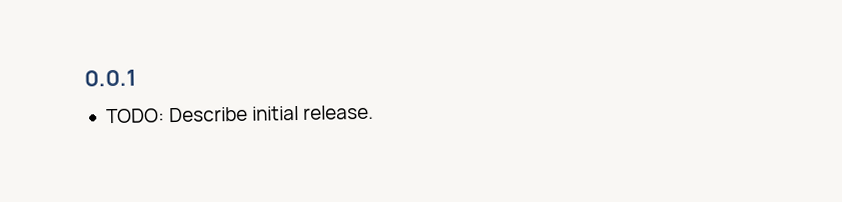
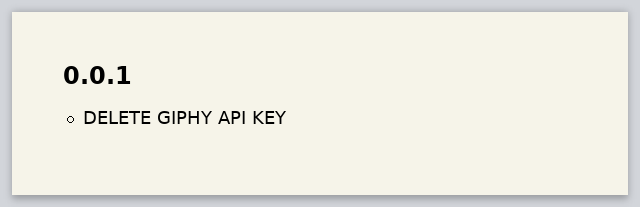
- TODO: Describe initial release.
+ DELETE GIPHY API KEY

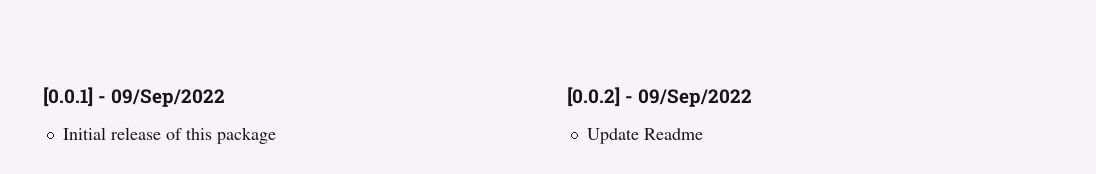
- 0.0.1
- DELETE GIPHY API KEY
+ [0.0.1] - 09/Sep/2022
+ Initial release of this package
+ [0.0.2] - 09/Sep/2022
+ Update Readme

